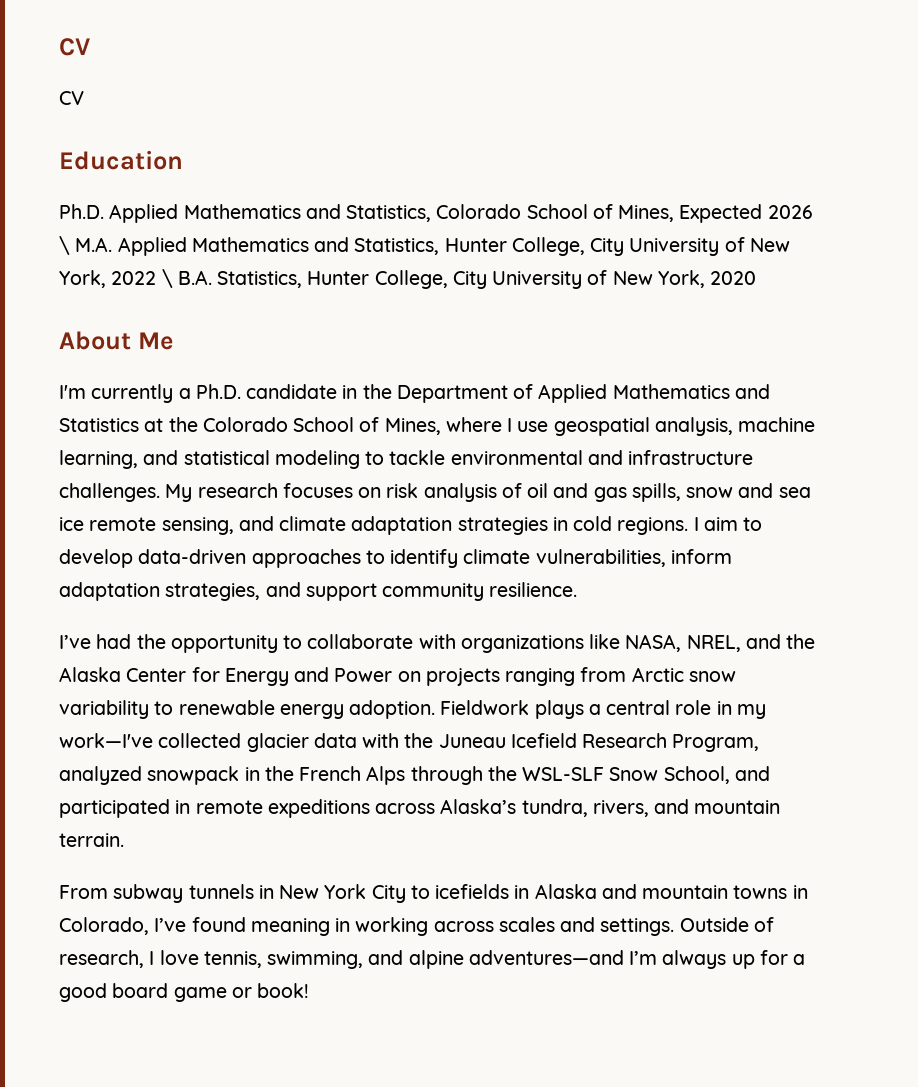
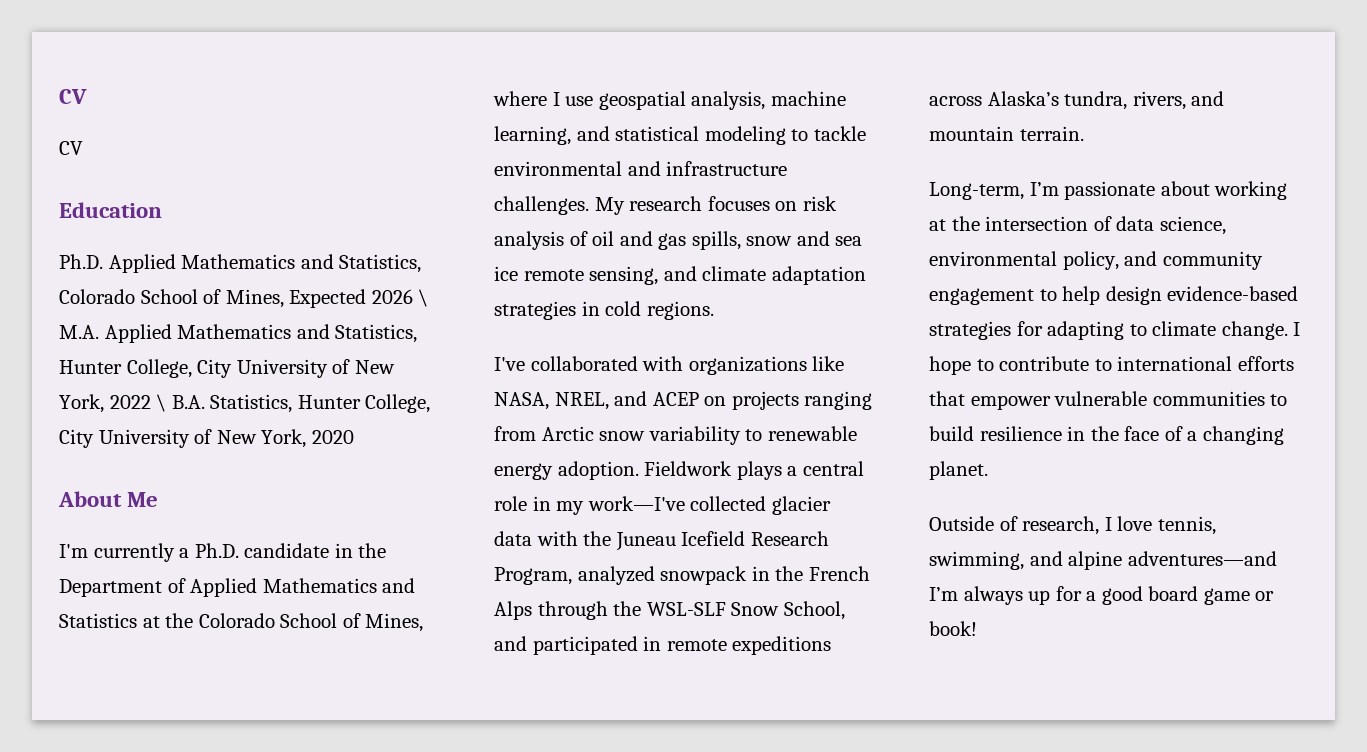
- My research focuses on risk analysis of oil and gas spills, snow and sea ice remote sensing, and climate adaptation strategies in cold regions. I aim to develop data-driven approaches to identify climate vulnerabilities, inform adaptation strategies, and support community resilience.
- I’ve had the opportunity to collaborate with organizations like NASA, NREL, and the Alaska Center for Energy and Power on projects ranging from Arctic snow variability to renewable energy adoption.
+ My research focuses on risk analysis of oil and gas spills, snow and sea ice remote sensing, and climate adaptation strategies in cold regions.
+ I've collaborated with organizations like NASA, NREL, and ACEP on projects ranging from Arctic snow variability to renewable energy adoption.
- From subway tunnels in New York City to icefields in Alaska and mountain towns in Colorado, I’ve found meaning in working across scales and settings. Outside of research, I love tennis, swimming, and alpine adventures—and I’m always up for a good board game or book!
+ Long-term, I’m passionate about working at the intersection of data science, environmental policy, and community engagement to help design evidence-based strategies for adapting to climate change. I hope to contribute to international efforts that empower vulnerable communities to build resilience in the face of a changing planet.
+ Outside of research, I love tennis, swimming, and alpine adventures—and I’m always up for a good board game or book!

